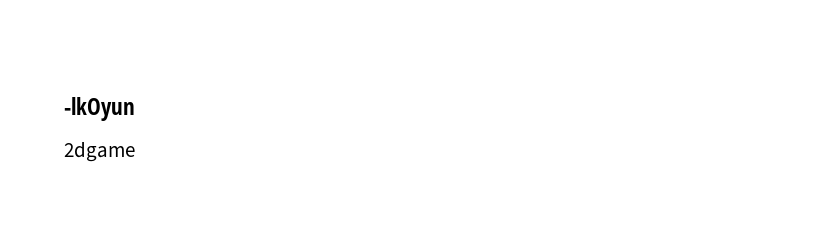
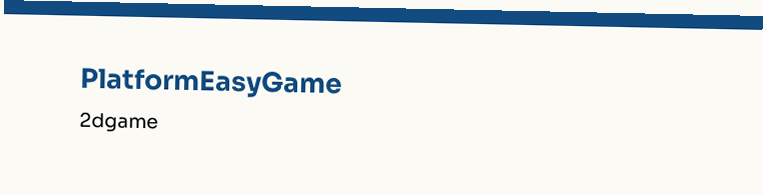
- -lkOyun
+ PlatformEasyGame

